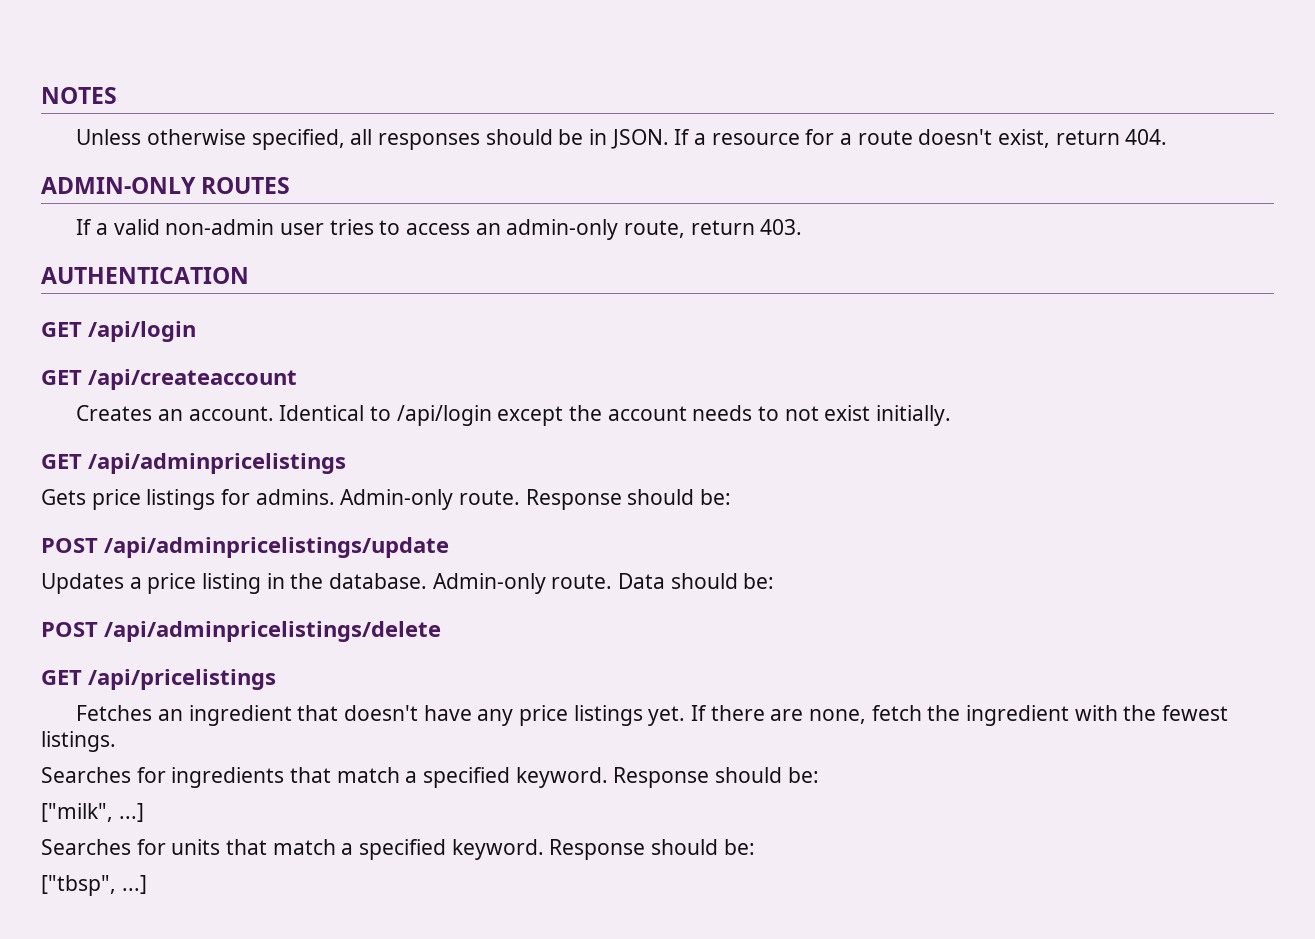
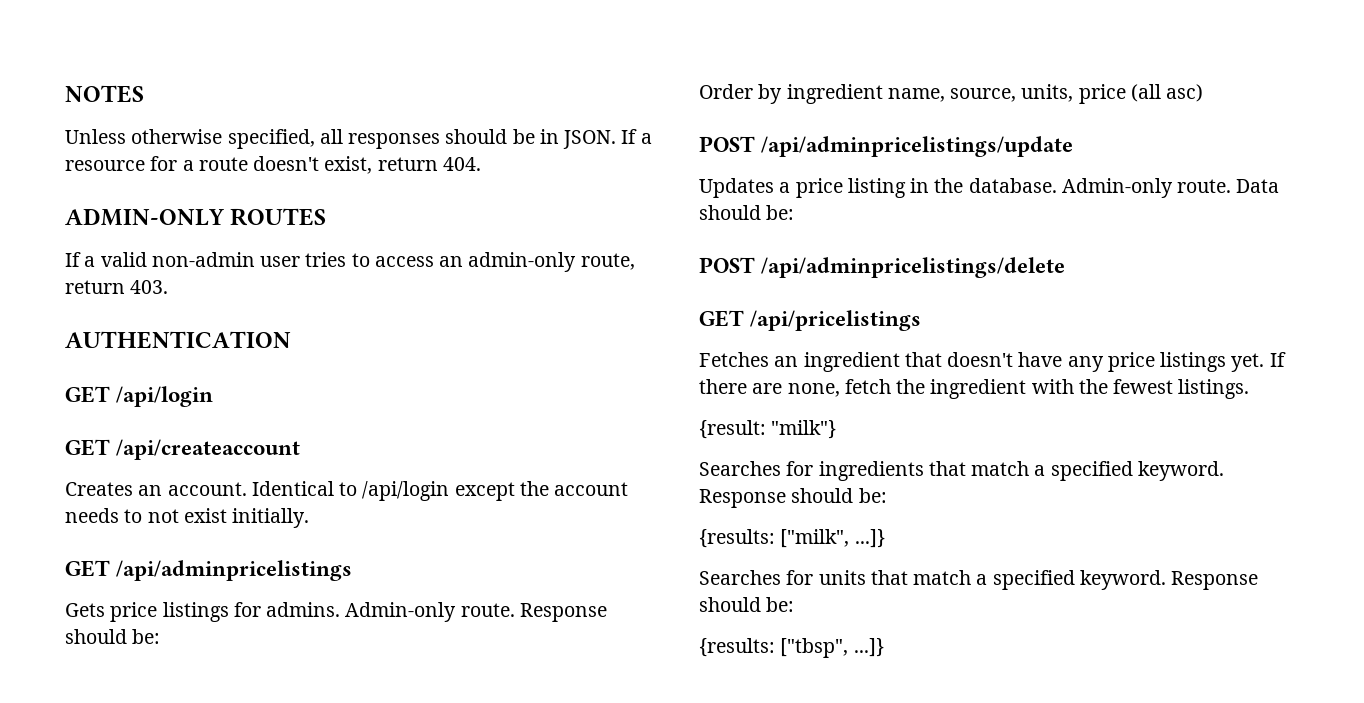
+ Order by ingredient name, source, units, price (all asc)
+ {result: "milk"}
- ["milk", ...]
+ {results: ["milk", ...]}
- ["tbsp", ...]
+ {results: ["tbsp", ...]}

